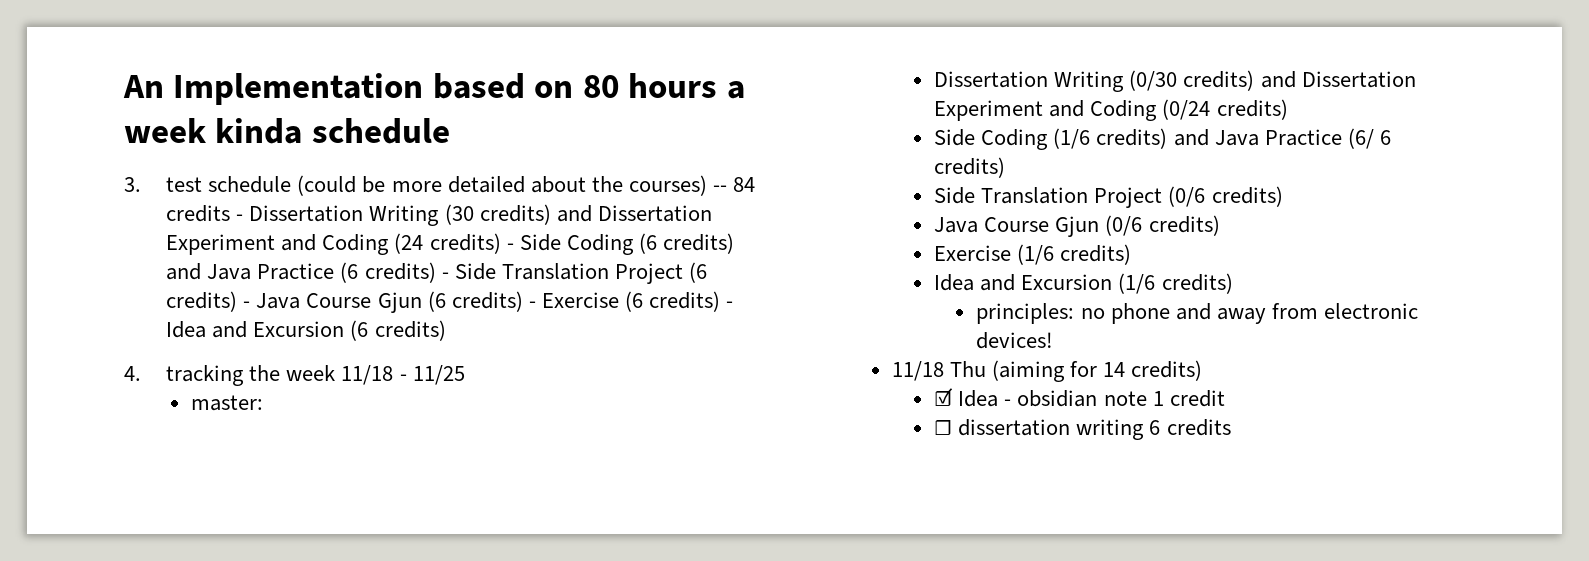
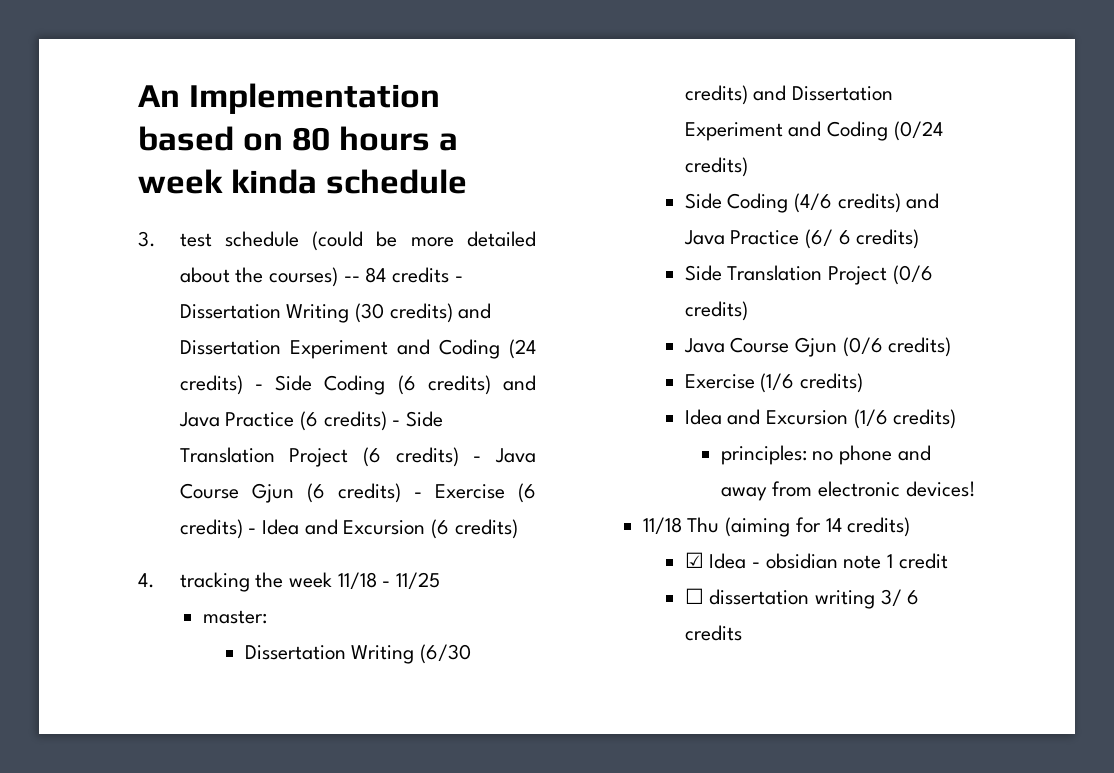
- Dissertation Writing (0/30 credits) and Dissertation Experiment and Coding (0/24 credits)
+ Dissertation Writing (6/30 credits) and Dissertation Experiment and Coding (0/24 credits)
- Side Coding (1/6 credits) and Java Practice (6/ 6 credits)
+ Side Coding (4/6 credits) and Java Practice (6/ 6 credits)
- ☐ dissertation writing 6 credits
+ ☐ dissertation writing 3/ 6 credits

